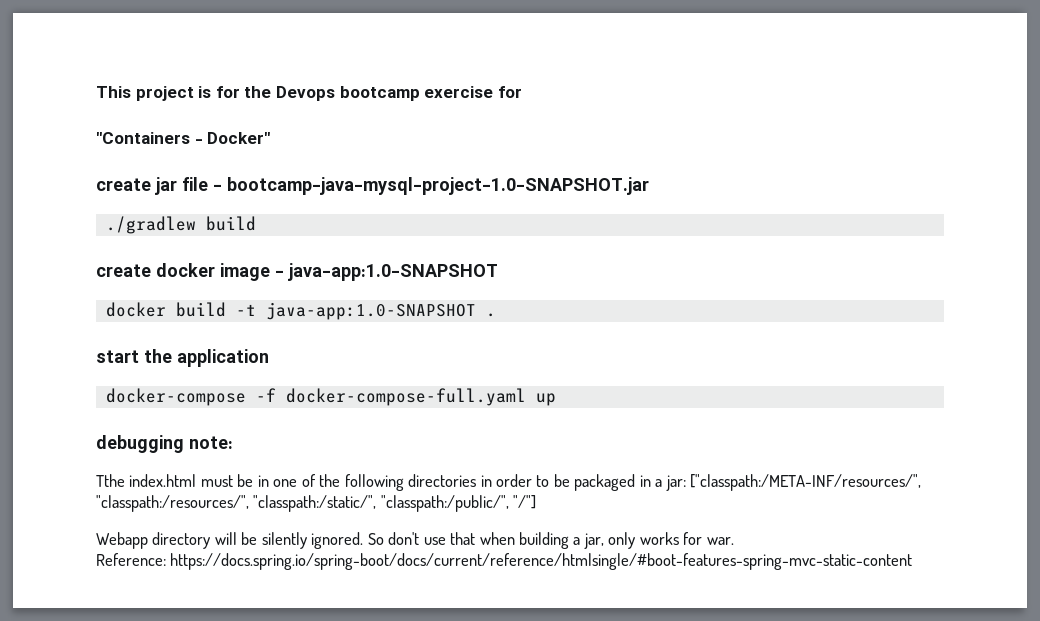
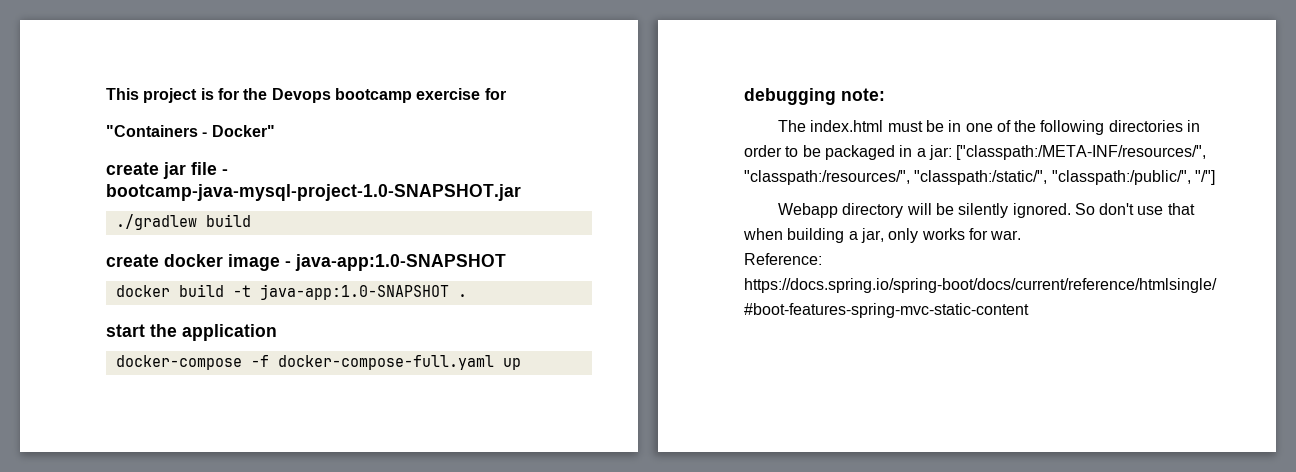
- Tthe index.html must be in one of the following directories in order to be packaged in a jar: ["classpath:/META-INF/resources/", "classpath:/resources/", "classpath:/static/", "classpath:/public/", "/"]
+ The index.html must be in one of the following directories in order to be packaged in a jar: ["classpath:/META-INF/resources/", "classpath:/resources/", "classpath:/static/", "classpath:/public/", "/"]

